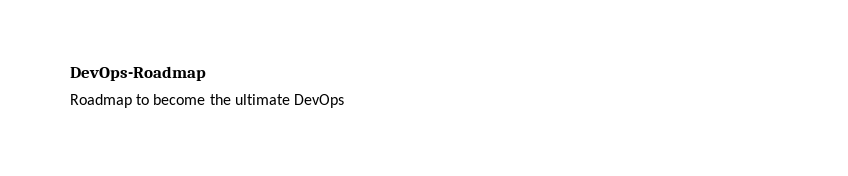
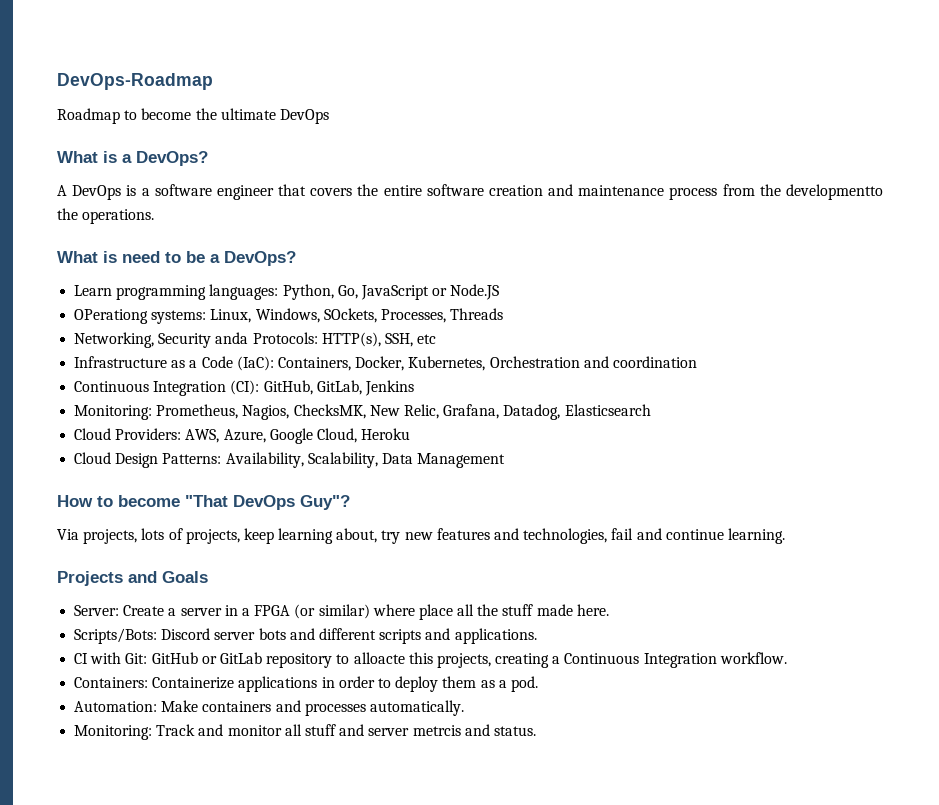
+ What is a DevOps?
+ A DevOps is a software engineer that covers the entire software creation and maintenance process from the developmentto the operations.
+ What is need to be a DevOps?
+ Learn programming languages: Python, Go, JavaScript or Node.JS
+ OPerationg systems: Linux, Windows, SOckets, Processes, Threads
+ Networking, Security anda Protocols: HTTP(s), SSH, etc
+ Infrastructure as a Code (IaC): Containers, Docker, Kubernetes, Orchestration and coordination
+ Continuous Integration (CI): GitHub, GitLab, Jenkins
+ Monitoring: Prometheus, Nagios, ChecksMK, New Relic, Grafana, Datadog, Elasticsearch
+ Cloud Providers: AWS, Azure, Google Cloud, Heroku
+ Cloud Design Patterns: Availability, Scalability, Data Management
+ How to become "That DevOps Guy"?
+ Via projects, lots of projects, keep learning about, try new features and technologies, fail and continue learning.
+ Projects and Goals
+ Server: Create a server in a FPGA (or similar) where place all the stuff made here.
+ Scripts/Bots: Discord server bots and different scripts and applications.
+ CI with Git: GitHub or GitLab repository to alloacte this projects, creating a Continuous Integration workflow.
+ Containers: Containerize applications in order to deploy them as a pod.
+ Automation: Make containers and processes automatically.
+ Monitoring: Track and monitor all stuff and server metrcis and status.

